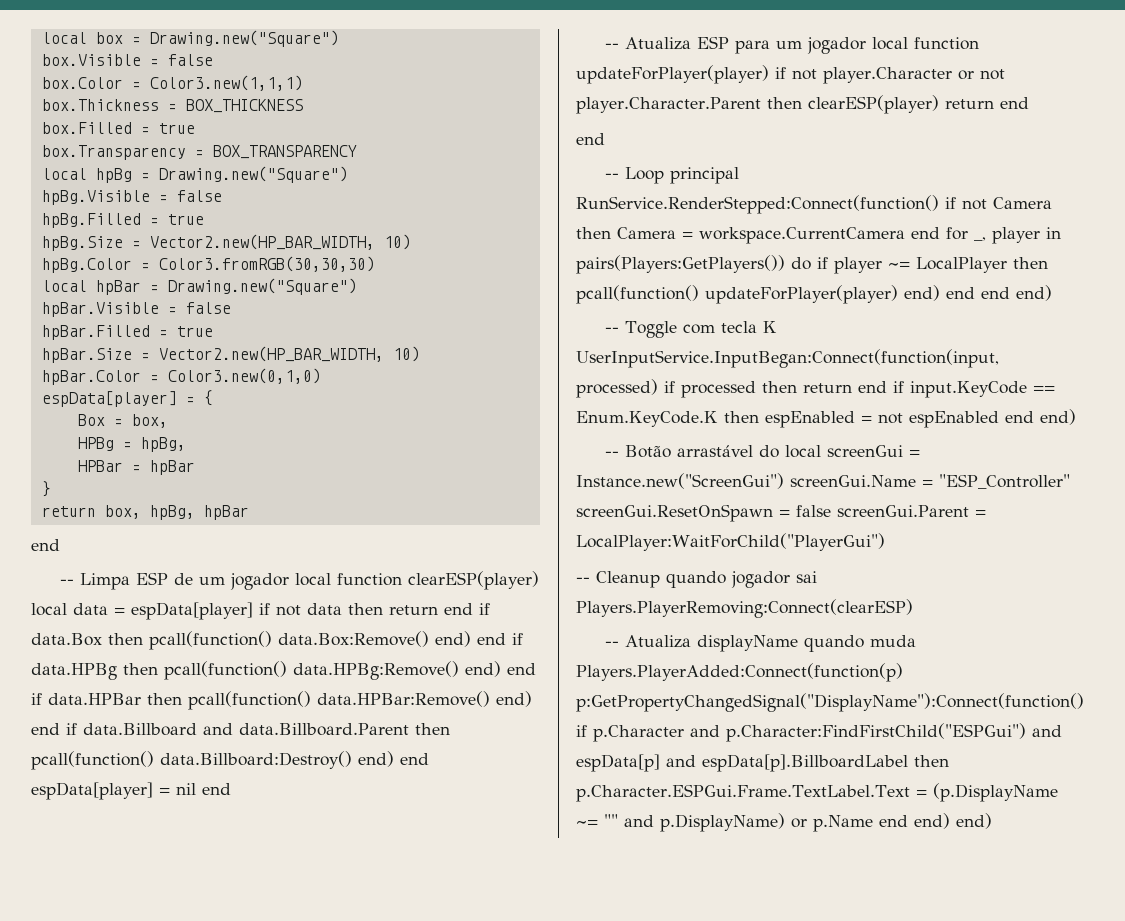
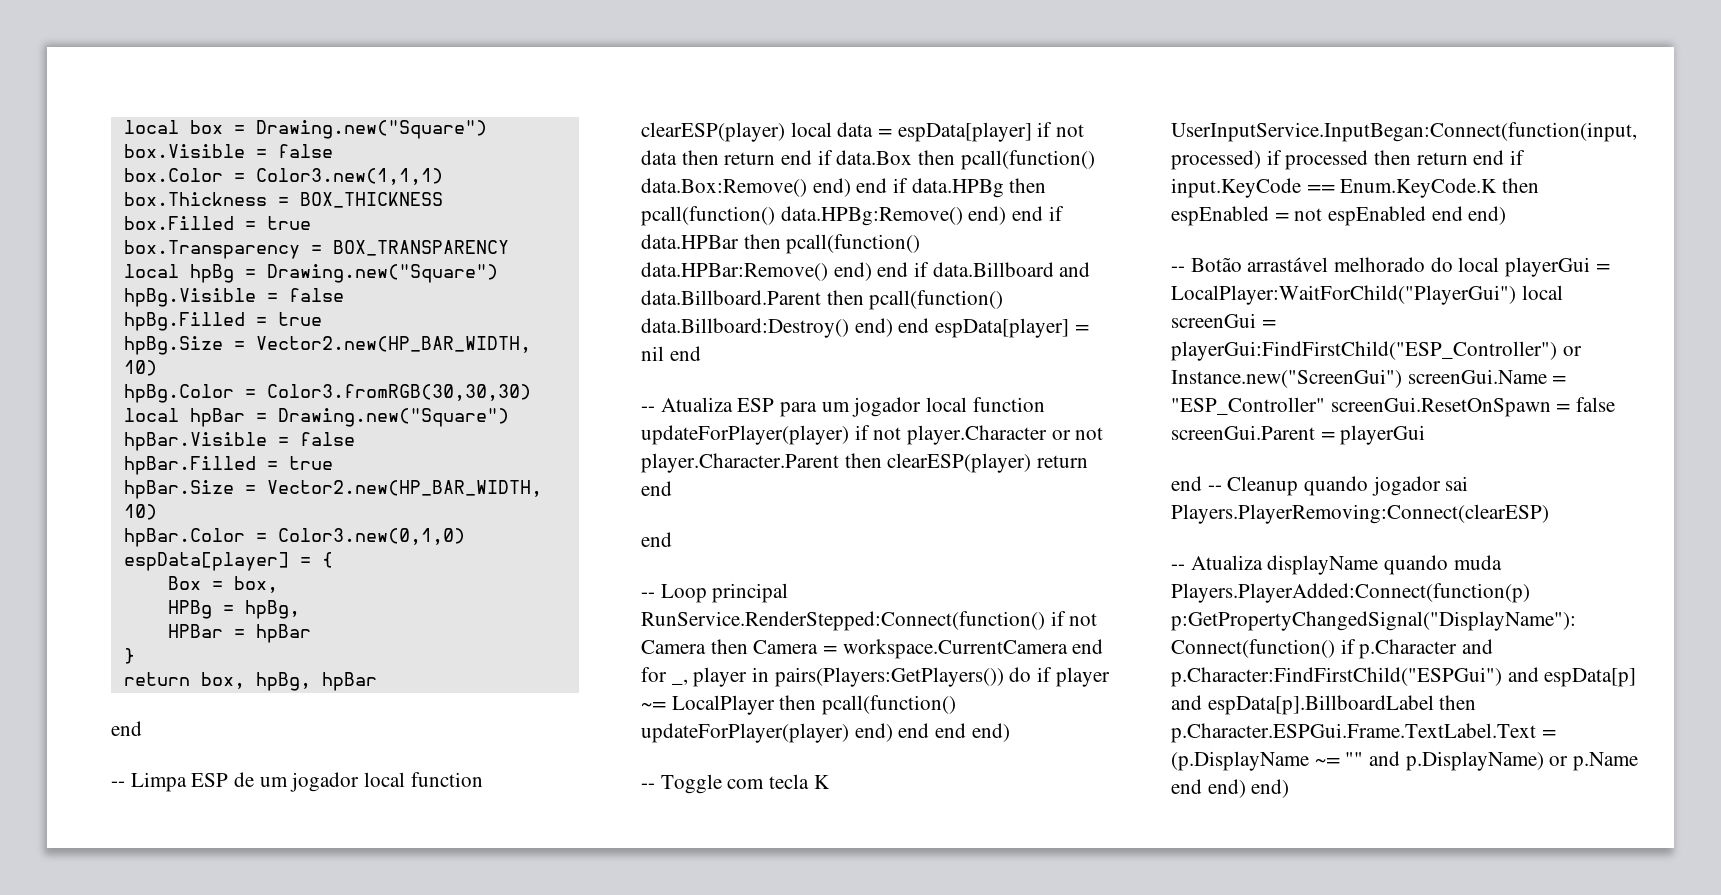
- -- Botão arrastável do local screenGui = Instance.new("ScreenGui") screenGui.Name = "ESP_Controller" screenGui.ResetOnSpawn = false screenGui.Parent = LocalPlayer:WaitForChild("PlayerGui")
- -- Cleanup quando jogador sai Players.PlayerRemoving:Connect(clearESP)
+ -- Botão arrastável melhorado do local playerGui = LocalPlayer:WaitForChild("PlayerGui") local screenGui = playerGui:FindFirstChild("ESP_Controller") or Instance.new("ScreenGui") screenGui.Name = "ESP_Controller" screenGui.ResetOnSpawn = false screenGui.Parent = playerGui
+ end -- Cleanup quando jogador sai Players.PlayerRemoving:Connect(clearESP)

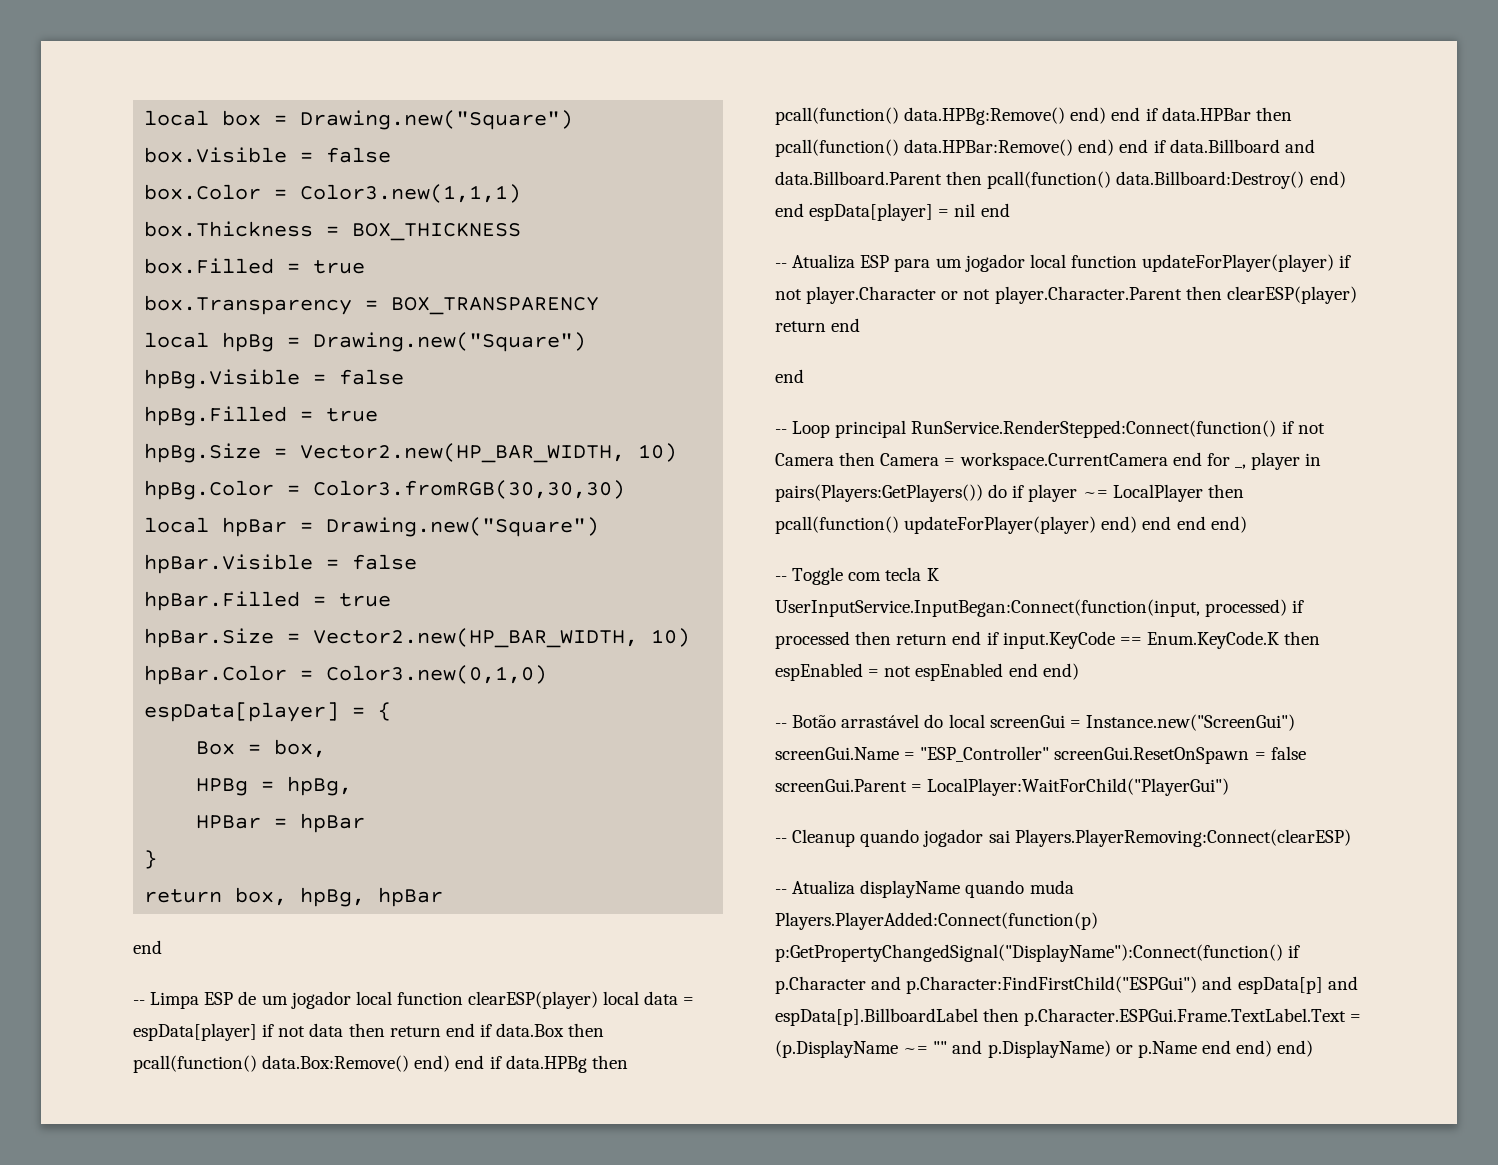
- -- Botão arrastável melhorado do local playerGui = LocalPlayer:WaitForChild("PlayerGui") local screenGui = playerGui:FindFirstChild("ESP_Controller") or Instance.new("ScreenGui") screenGui.Name = "ESP_Controller" screenGui.ResetOnSpawn = false screenGui.Parent = playerGui
- end -- Cleanup quando jogador sai Players.PlayerRemoving:Connect(clearESP)
+ -- Botão arrastável do local screenGui = Instance.new("ScreenGui") screenGui.Name = "ESP_Controller" screenGui.ResetOnSpawn = false screenGui.Parent = LocalPlayer:WaitForChild("PlayerGui")
+ -- Cleanup quando jogador sai Players.PlayerRemoving:Connect(clearESP)

